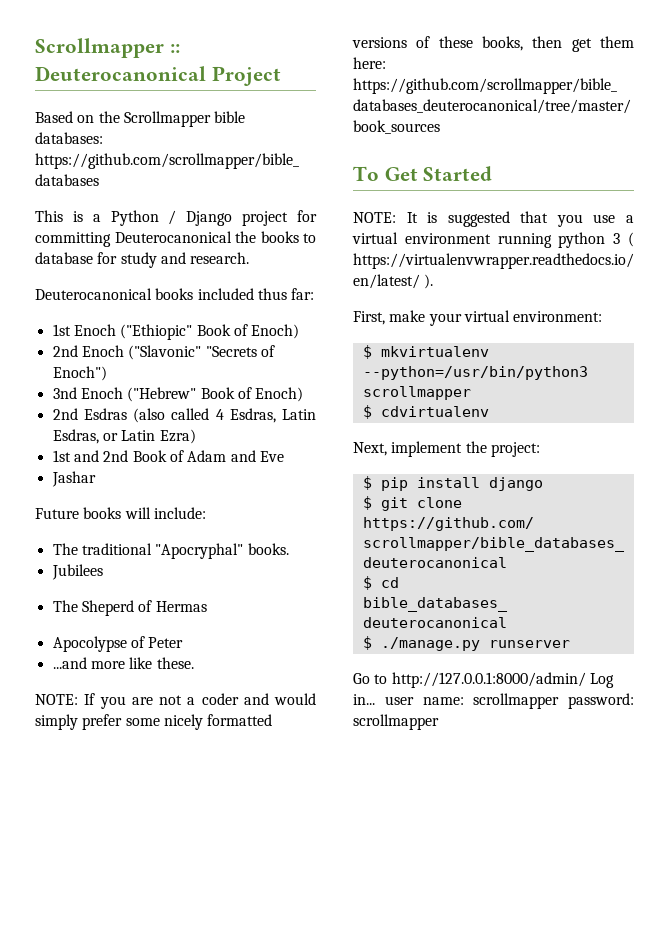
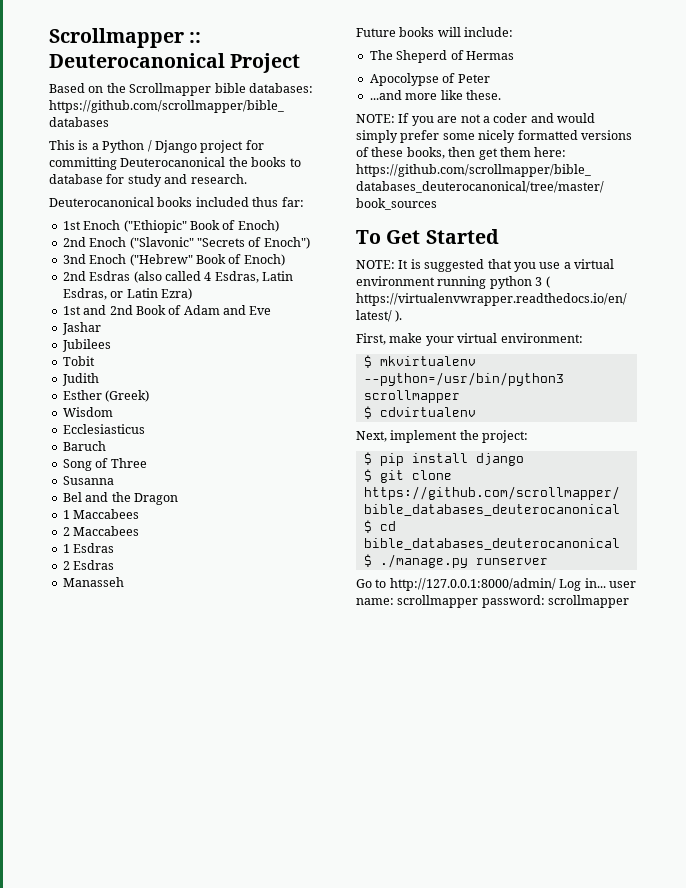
+ Jubilees
+ Tobit
+ Judith
+ Esther (Greek)
+ Wisdom
+ Ecclesiasticus
+ Baruch
+ Song of Three
+ Susanna
+ Bel and the Dragon
+ 1 Maccabees
+ 2 Maccabees
+ 1 Esdras
+ 2 Esdras
+ Manasseh
- The traditional "Apocryphal" books.
- Jubilees

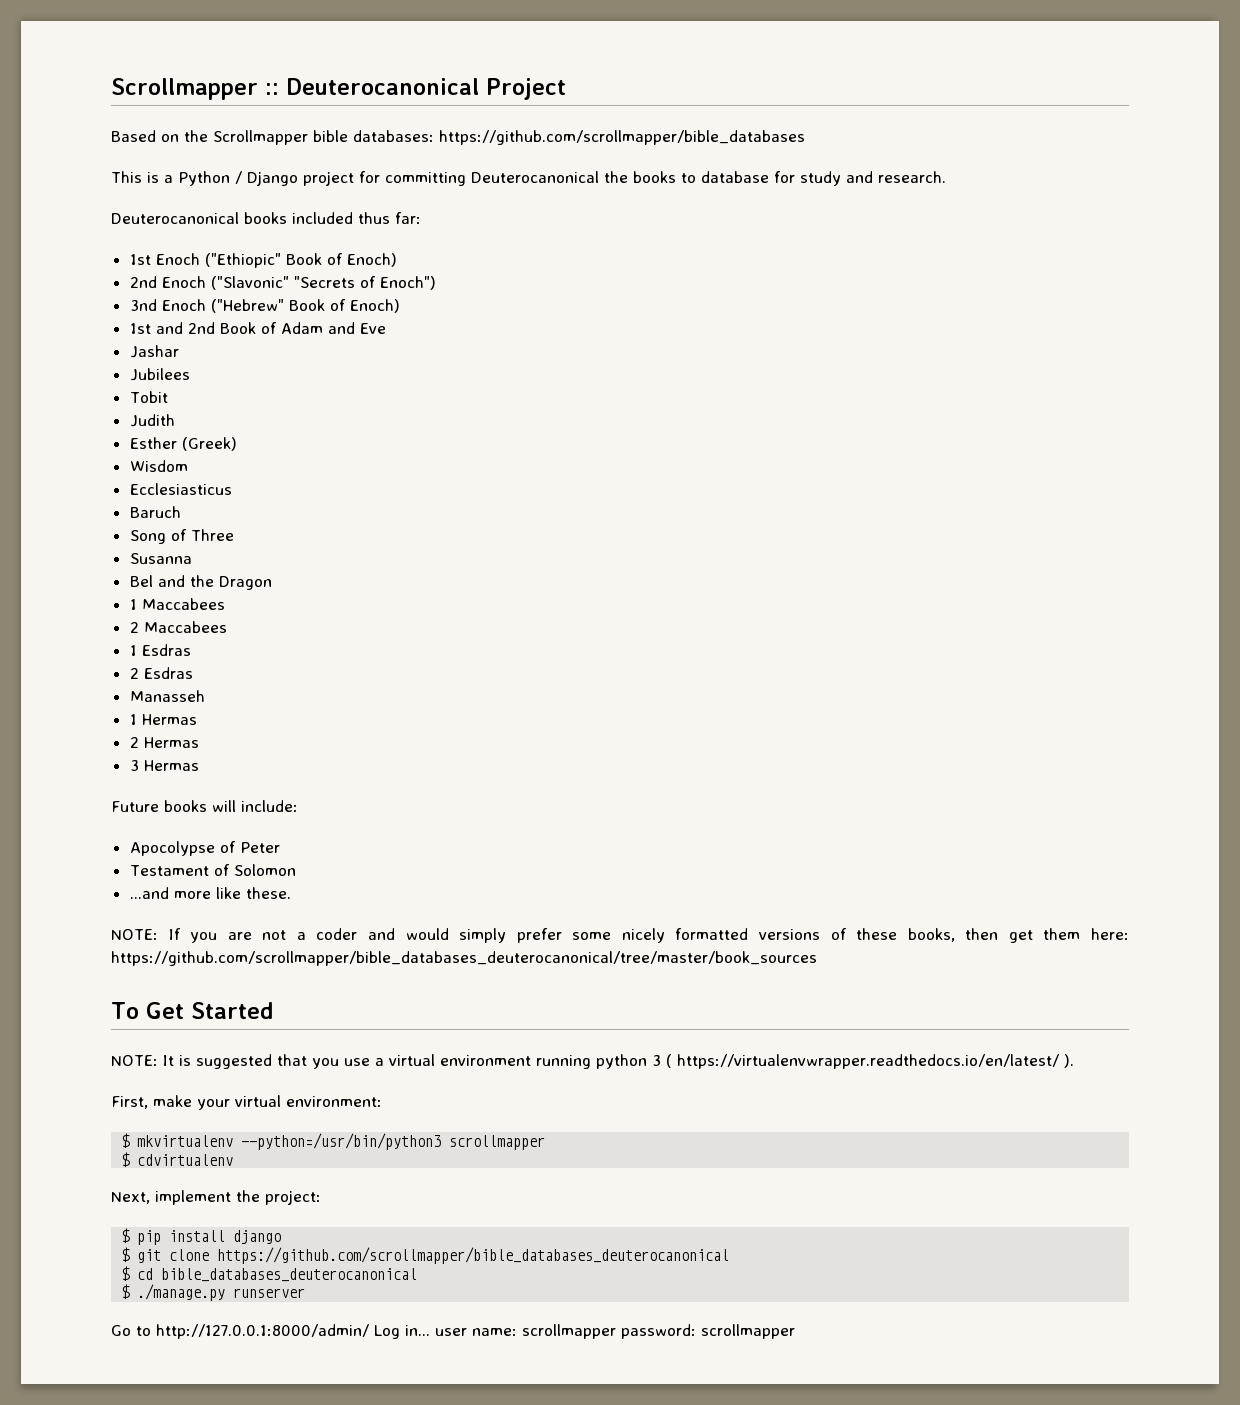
- 2nd Esdras (also called 4 Esdras, Latin Esdras, or Latin Ezra)
+ 1 Hermas
+ 2 Hermas
+ 3 Hermas
- The Sheperd of Hermas
+ Testament of Solomon

